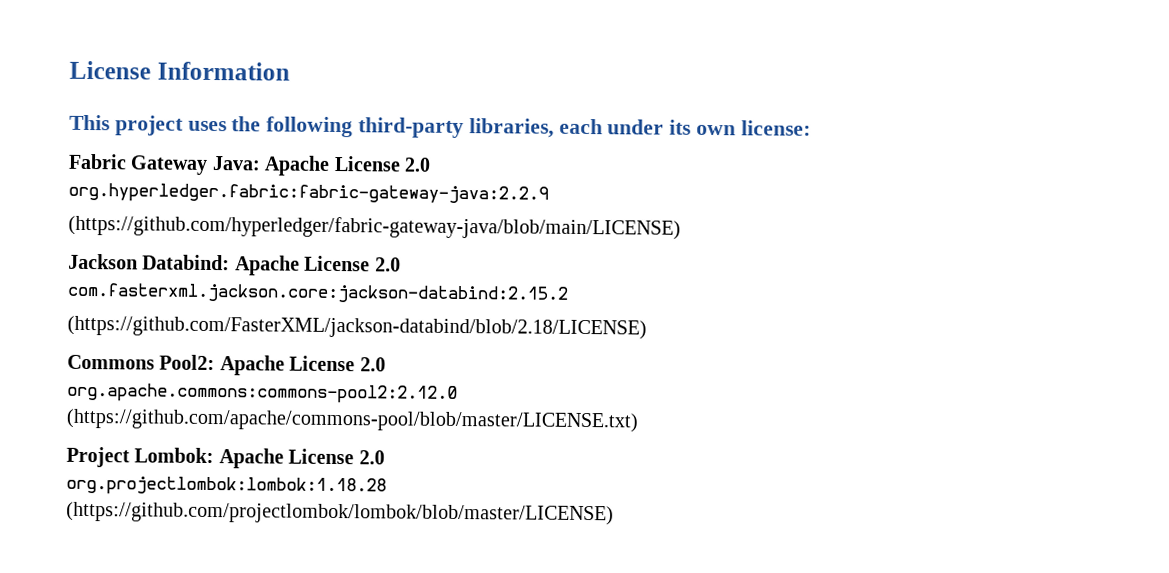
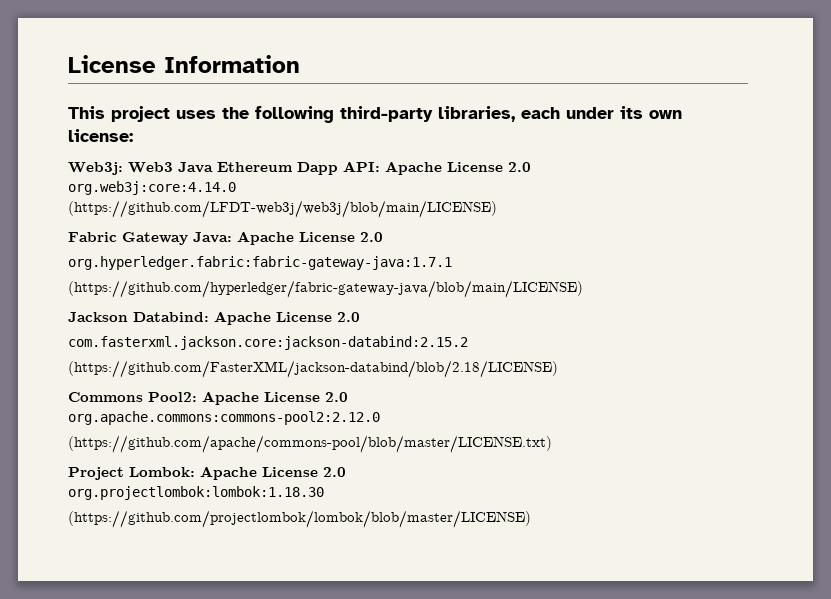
+ Web3j: Web3 Java Ethereum Dapp API: Apache License 2.0
+ org.web3j:core:4.14.0
+ (https://github.com/LFDT-web3j/web3j/blob/main/LICENSE)
- org.hyperledger.fabric:fabric-gateway-java:2.2.9
+ org.hyperledger.fabric:fabric-gateway-java:1.7.1
- org.projectlombok:lombok:1.18.28
+ org.projectlombok:lombok:1.18.30

